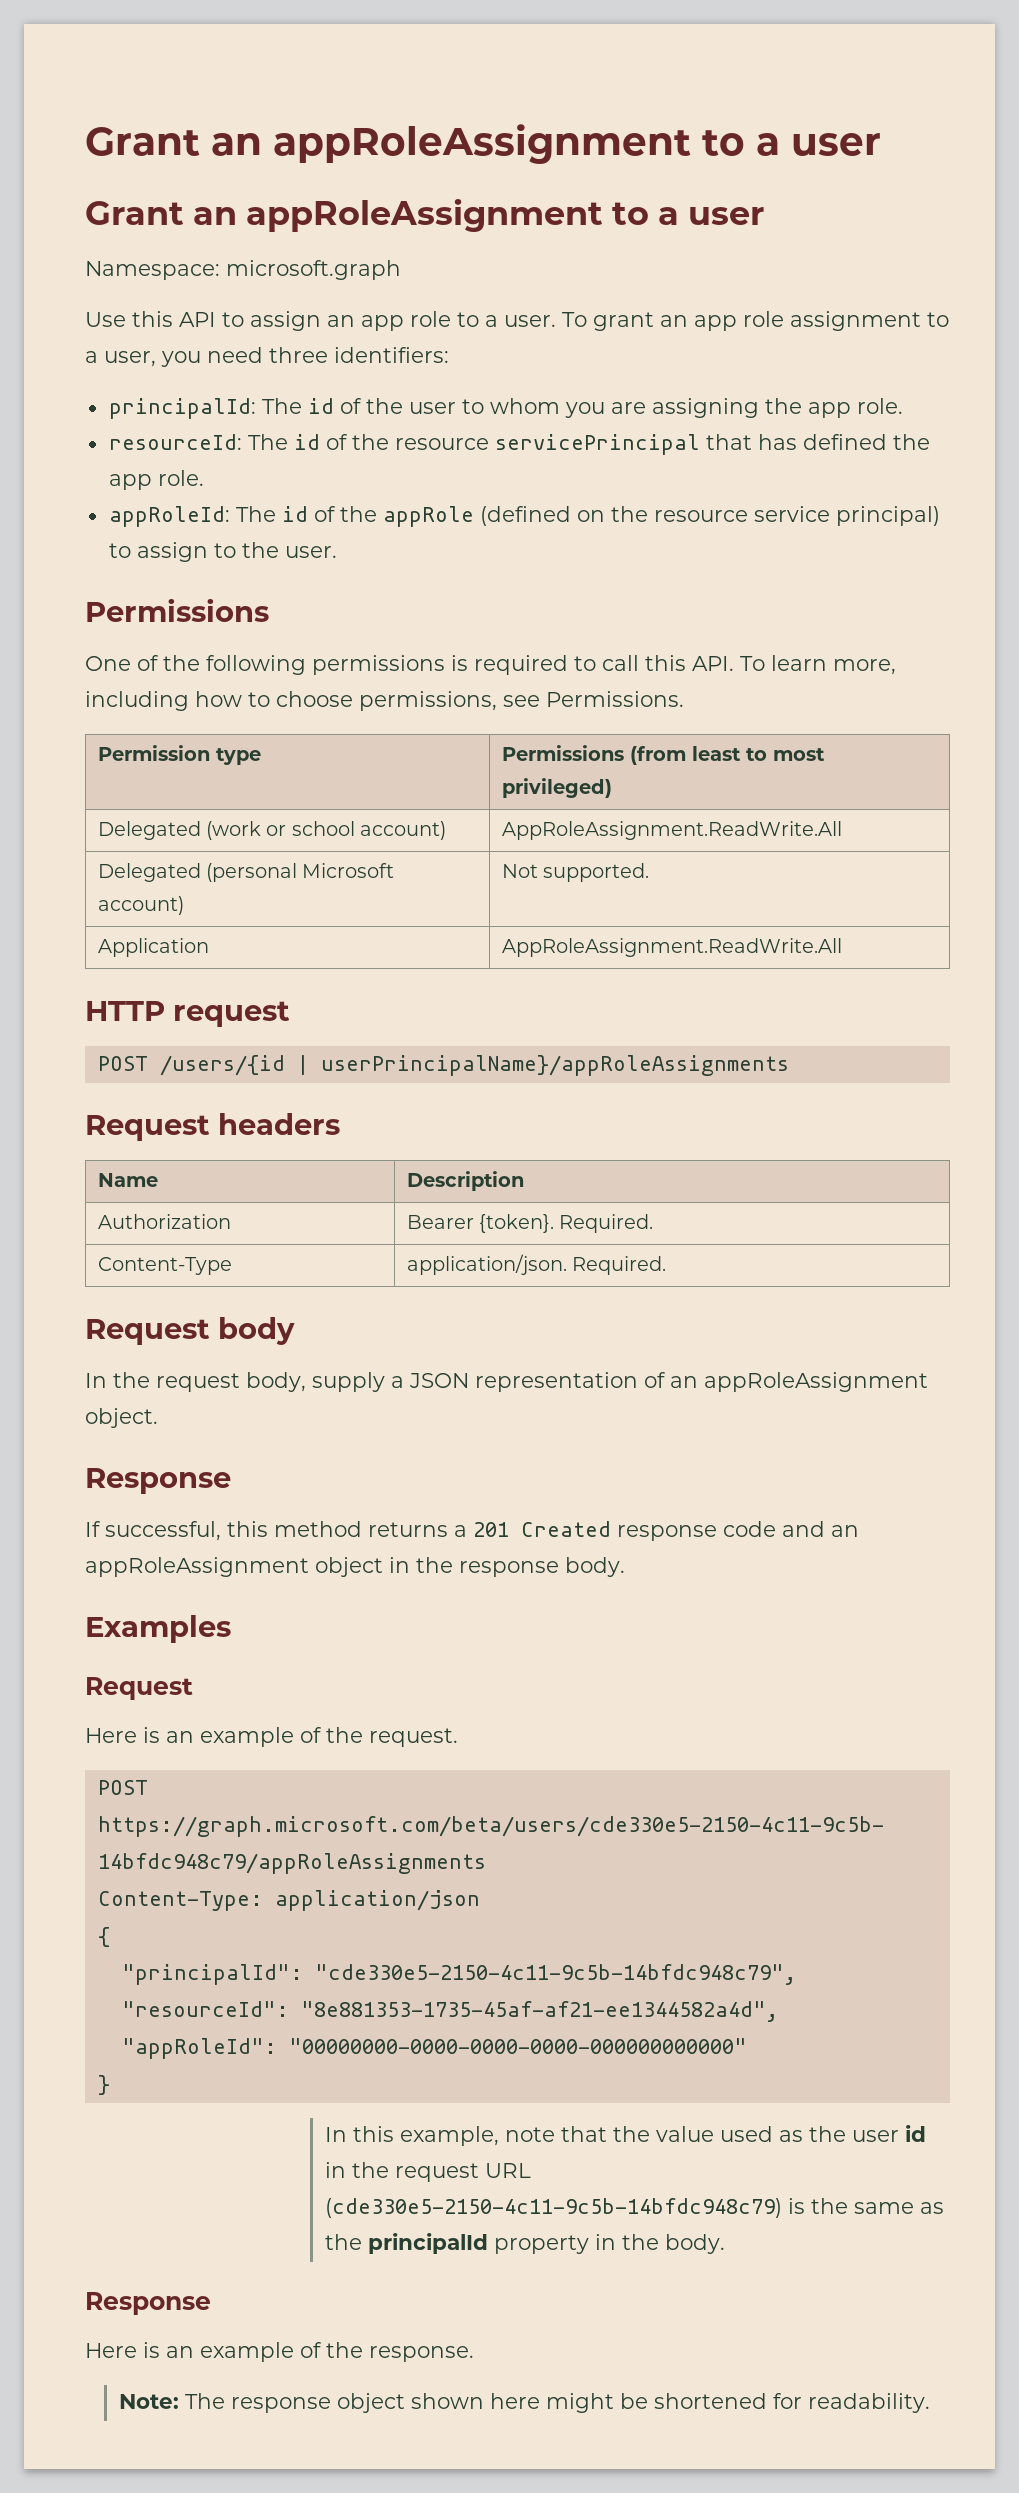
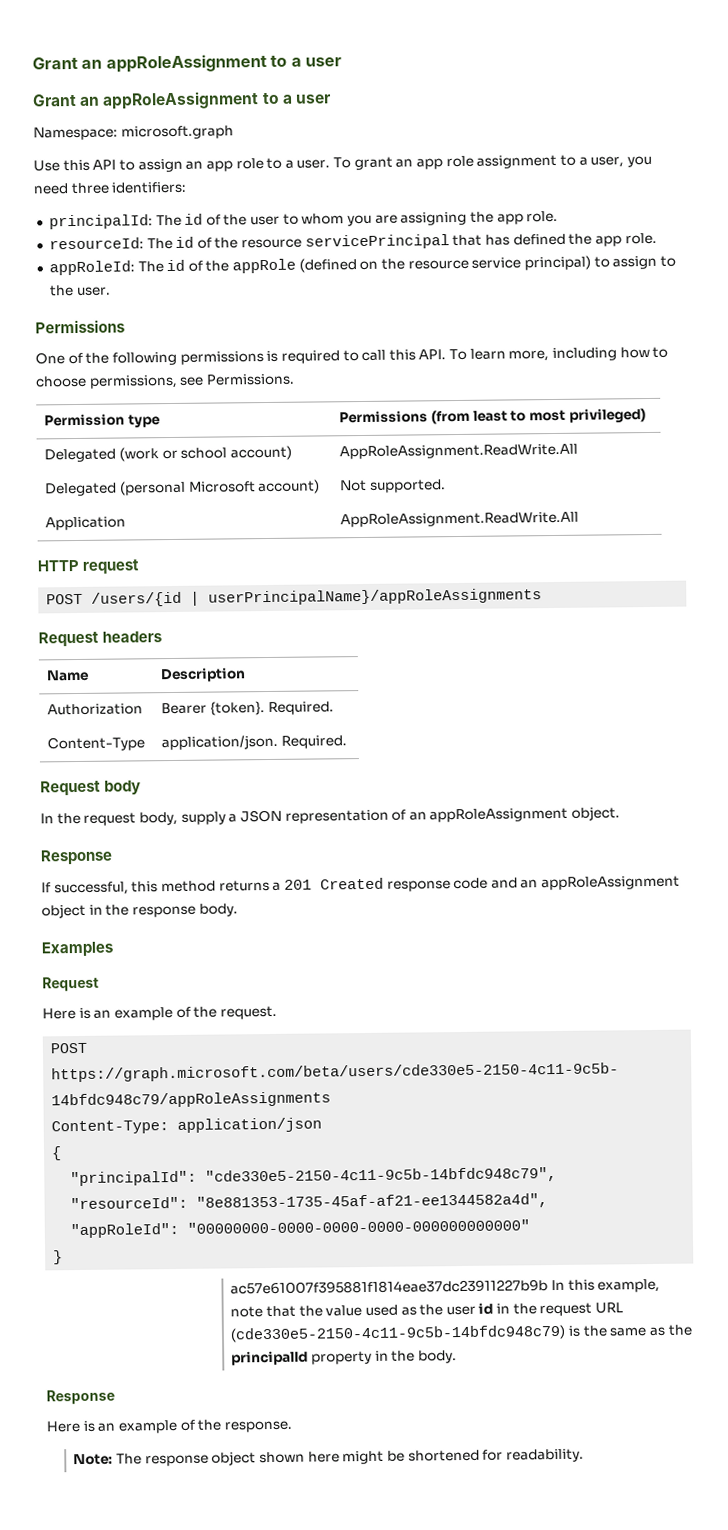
- In this example, note that the value used as the user id in the request URL (cde330e5-2150-4c11-9c5b-14bfdc948c79) is the same as the principalId property in the body.
+ ac57e61007f395881f1814eae37dc23911227b9b In this example, note that the value used as the user id in the request URL (cde330e5-2150-4c11-9c5b-14bfdc948c79) is the same as the principalId property in the body.

